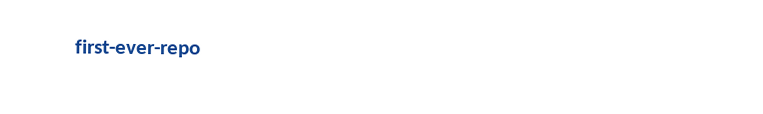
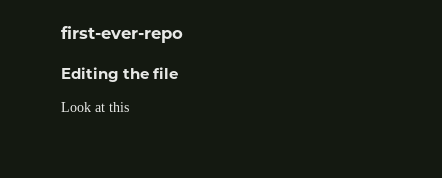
+ Editing the file
+ Look at this

